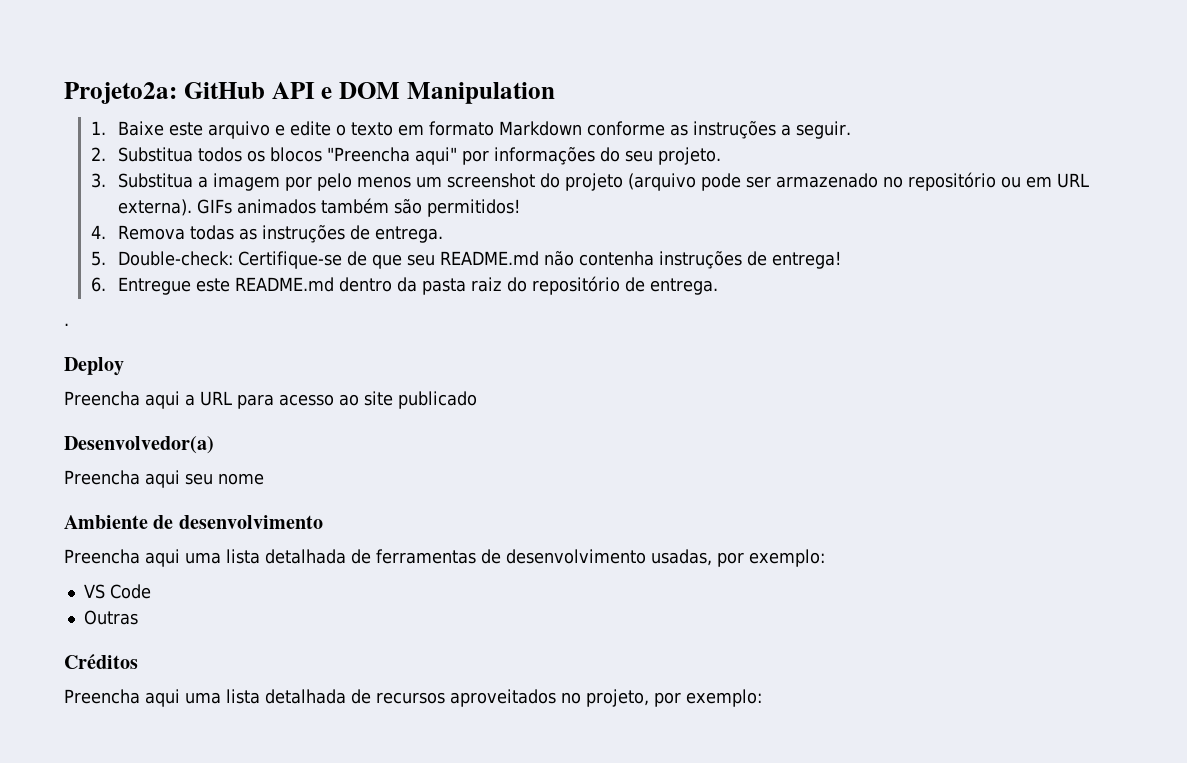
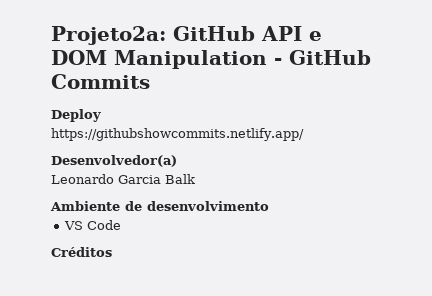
- Projeto2a: GitHub API e DOM Manipulation
- 1. Baixe este arquivo e edite o texto em formato Markdown conforme as instruções a seguir.
- 2. Substitua todos os blocos "Preencha aqui" por informações do seu projeto.
- 3. Substitua a imagem por pelo menos um screenshot do projeto (arquivo pode ser armazenado no repositório ou em URL externa). GIFs animados também são permitidos!
- 4. Remova todas as instruções de entrega.
- 5. Double-check: Certifique-se de que seu README.md não contenha instruções de entrega!
- 6. Entregue este README.md dentro da pasta raiz do repositório de entrega.
- .
+ Projeto2a: GitHub API e DOM Manipulation - GitHub Commits
  Deploy
- Preencha aqui a URL para acesso ao site publicado
+ https://githubshowcommits.netlify.app/
  Desenvolvedor(a)
- Preencha aqui seu nome
+ Leonardo Garcia Balk
  Ambiente de desenvolvimento
- Preencha aqui uma lista detalhada de ferramentas de desenvolvimento usadas, por exemplo:
- Outras
- Preencha aqui uma lista detalhada de recursos aproveitados no projeto, por exemplo:

